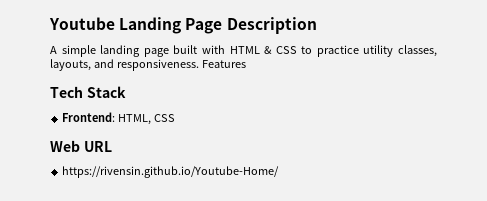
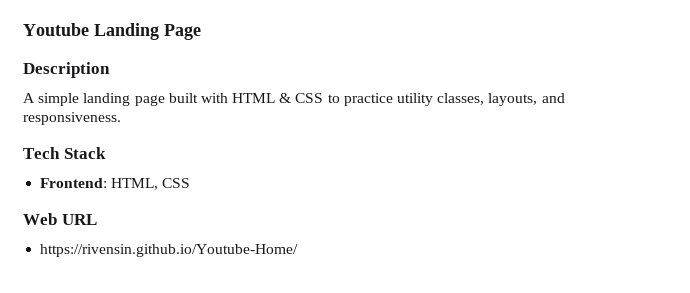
- Youtube Landing Page Description
+ Youtube Landing Page
+ Description
- Features

